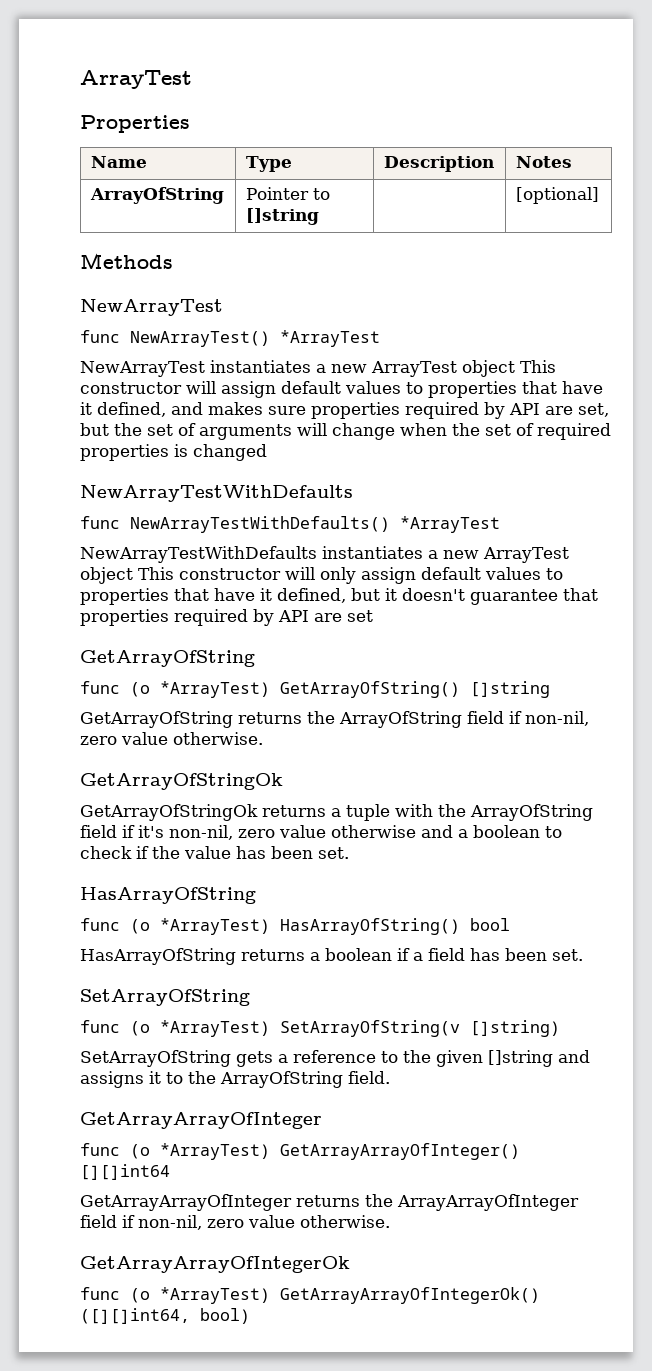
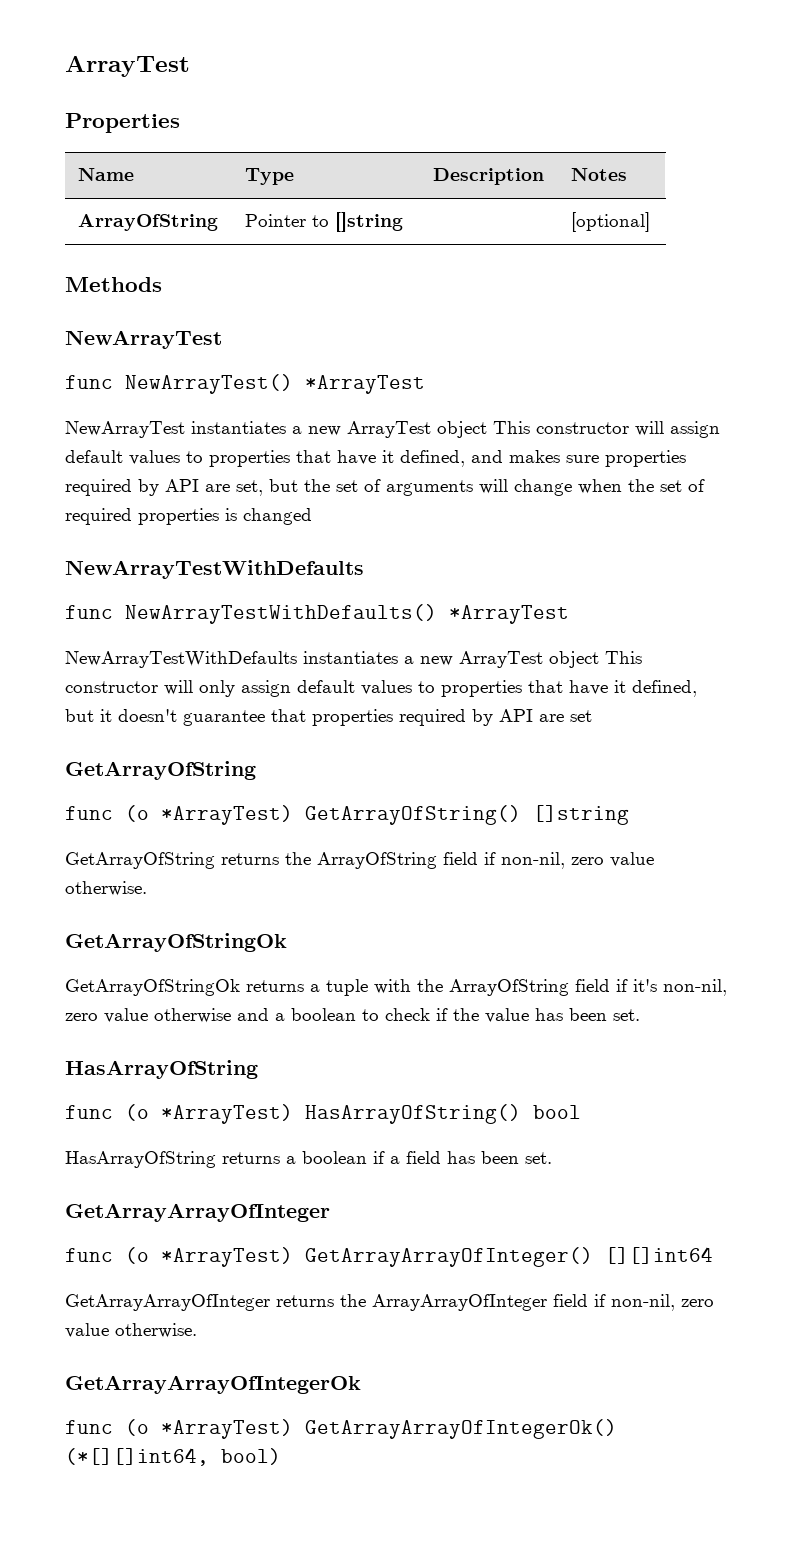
  HasArrayOfString returns a boolean if a field has been set.
- SetArrayOfString
- func (o *ArrayTest) SetArrayOfString(v []string)
- SetArrayOfString gets a reference to the given []string and assigns it to the ArrayOfString field.
- func (o *ArrayTest) GetArrayArrayOfIntegerOk() ([][]int64, bool)
+ func (o *ArrayTest) GetArrayArrayOfIntegerOk() (*[][]int64, bool)

